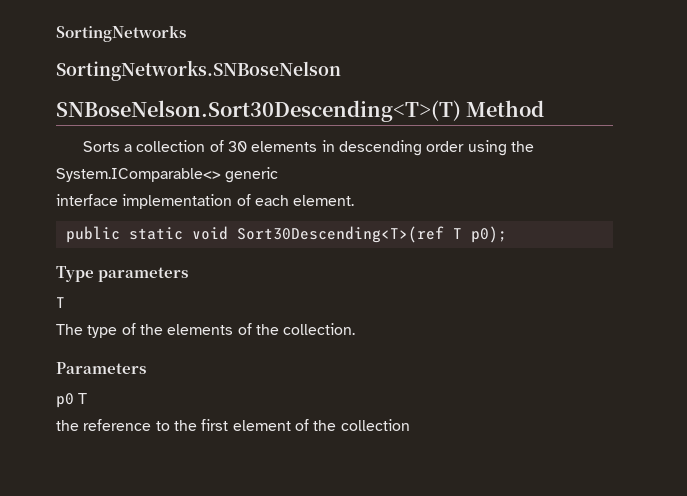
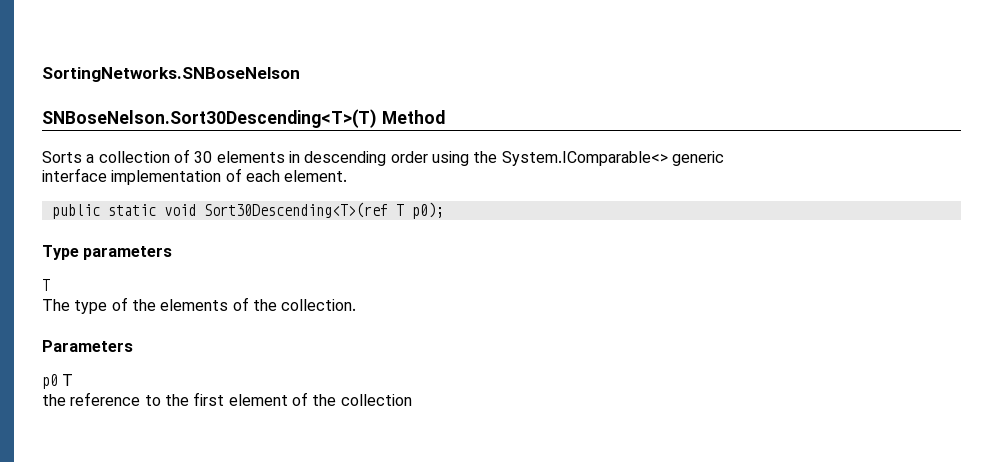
- SortingNetworks

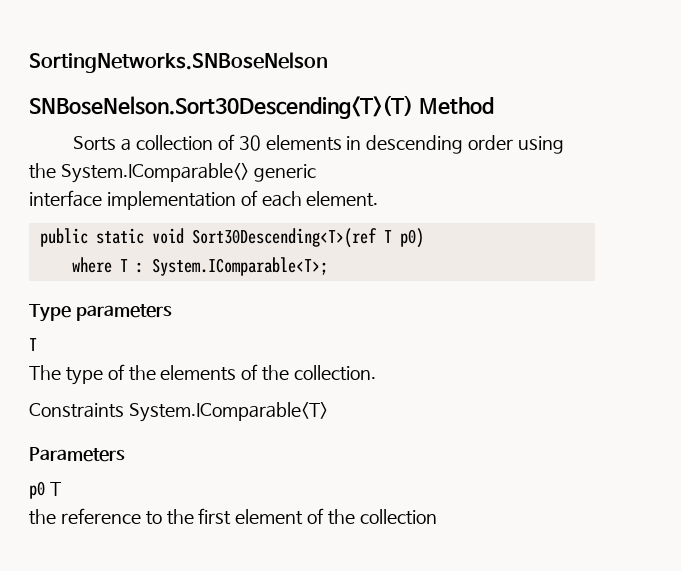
- public static void Sort30Descending<T>(ref T p0);
+ public static void Sort30Descending<T>(ref T p0)
+ where T : System.IComparable<T>;
+ Constraints System.IComparable<T>

